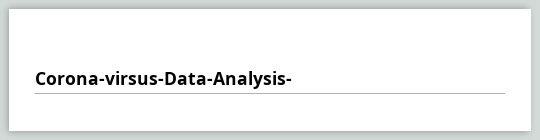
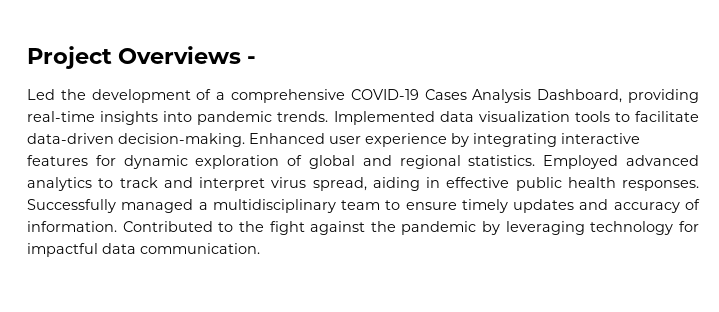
- Corona-virsus-Data-Analysis-
+ Project Overviews -
+ Led the development of a comprehensive COVID-19 Cases Analysis Dashboard, providing real-time insights into pandemic trends. Implemented data visualization tools to facilitate data-driven decision-making. Enhanced user experience by integrating interactive features for dynamic exploration of global and regional statistics. Employed advanced analytics to track and interpret virus spread, aiding in effective public health responses. Successfully managed a multidisciplinary team to ensure timely updates and accuracy of information. Contributed to the fight against the pandemic by leveraging technology for impactful data communication.

